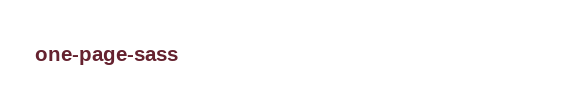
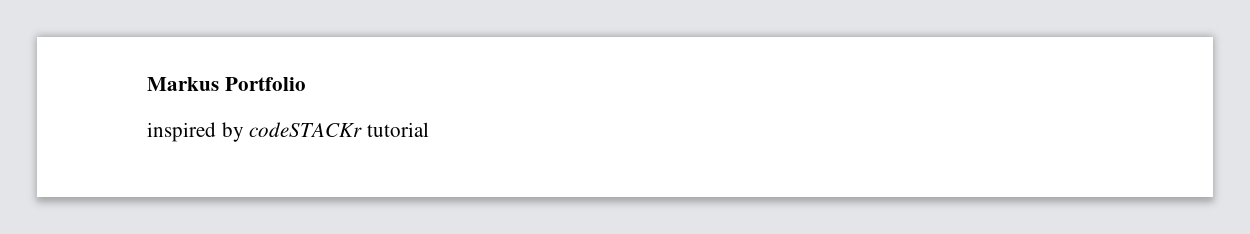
- one-page-sass
+ Markus Portfolio
+ inspired by codeSTACKr tutorial

